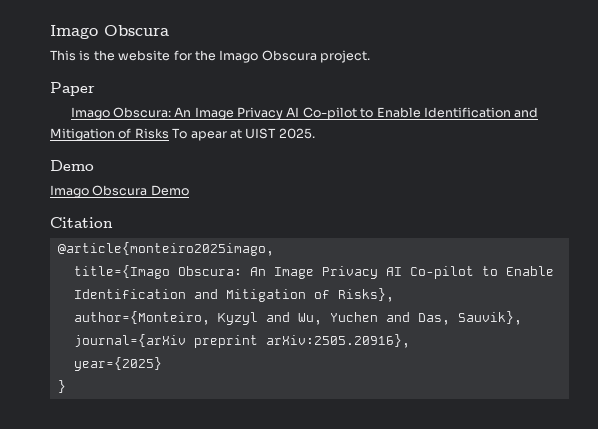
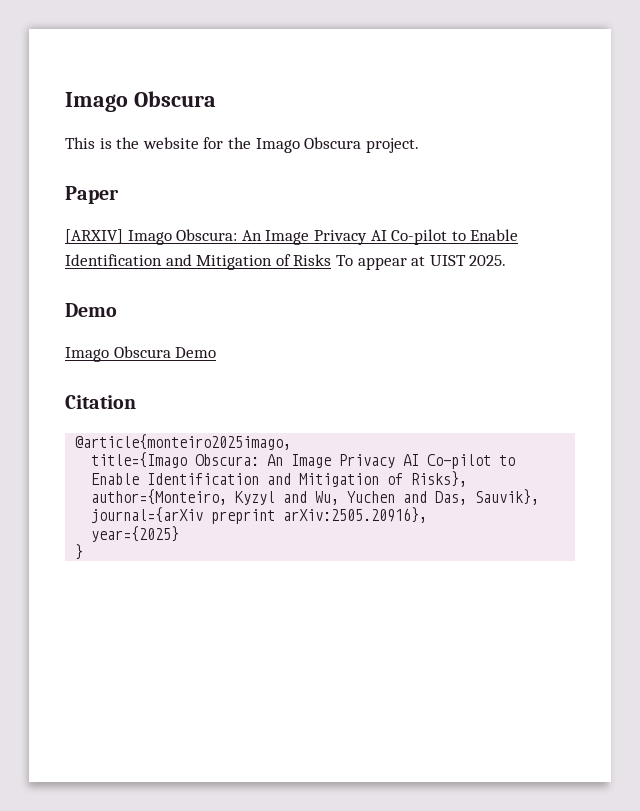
- Imago Obscura: An Image Privacy AI Co-pilot to Enable Identification and Mitigation of Risks To apear at UIST 2025.
+ [ARXIV] Imago Obscura: An Image Privacy AI Co-pilot to Enable Identification and Mitigation of Risks To appear at UIST 2025.

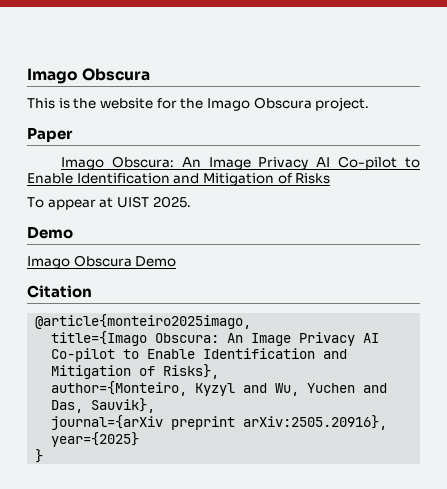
- [ARXIV] Imago Obscura: An Image Privacy AI Co-pilot to Enable Identification and Mitigation of Risks To appear at UIST 2025.
+ Imago Obscura: An Image Privacy AI Co-pilot to Enable Identification and Mitigation of Risks
+ To appear at UIST 2025.

